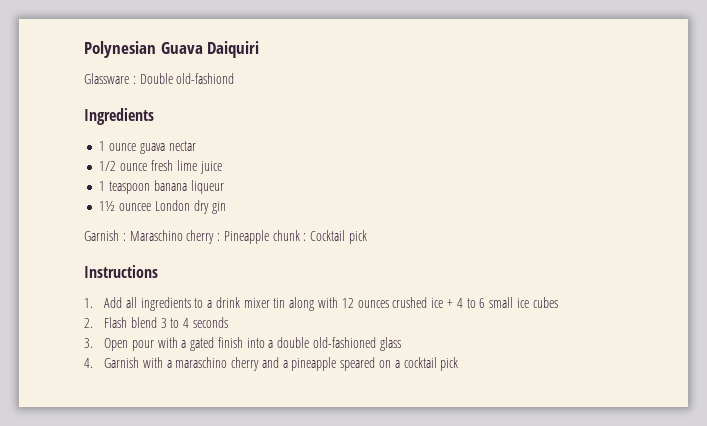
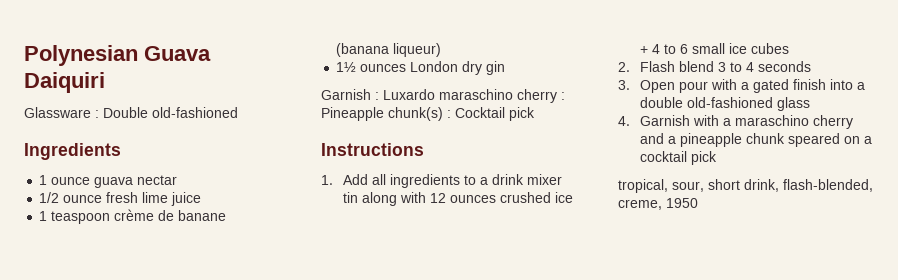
- Glassware : Double old-fashiond
+ Glassware : Double old-fashioned
- 1 teaspoon banana liqueur
+ 1 teaspoon crème de banane (banana liqueur)
- 1½ ouncee London dry gin
+ 1½ ounces London dry gin
- Garnish : Maraschino cherry : Pineapple chunk : Cocktail pick
+ Garnish : Luxardo maraschino cherry : Pineapple chunk(s) : Cocktail pick
- 4. Garnish with a maraschino cherry and a pineapple speared on a cocktail pick
+ 4. Garnish with a maraschino cherry and a pineapple chunk speared on a cocktail pick
+ tropical, sour, short drink, flash-blended, creme, 1950

